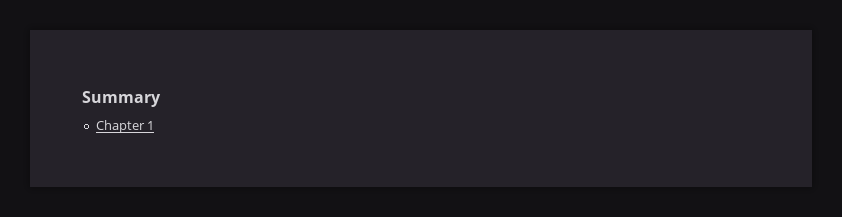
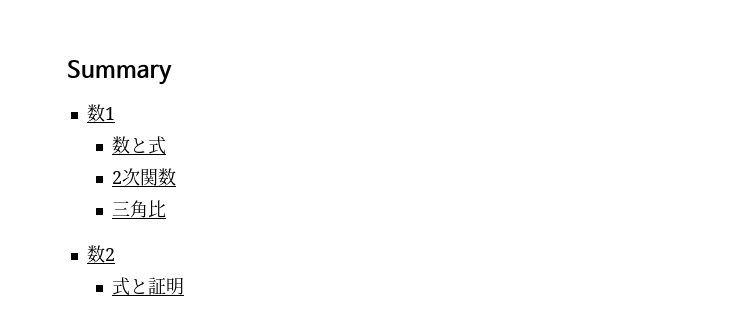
- Chapter 1
+ 数1
+ 数と式
+ 2次関数
+ 三角比
+ 数2
+ 式と証明

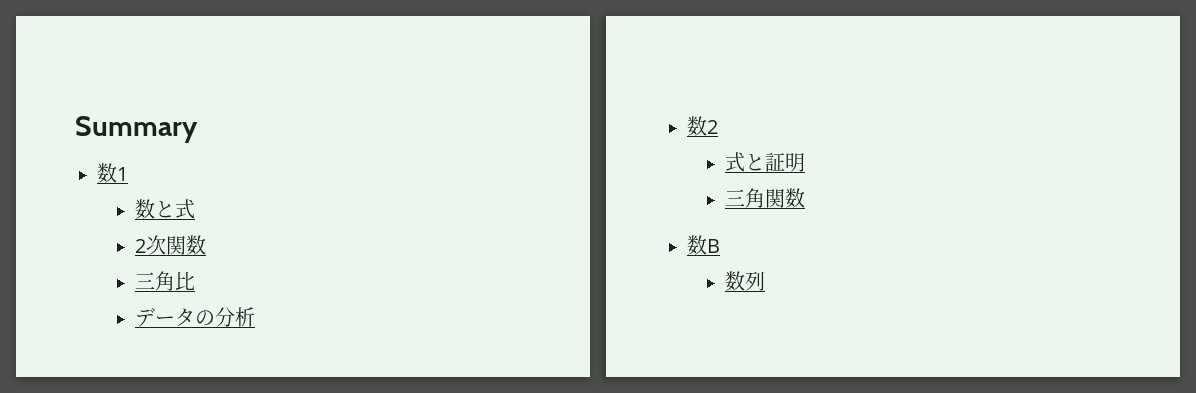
+ データの分析
+ 三角関数
+ 数B
+ 数列

